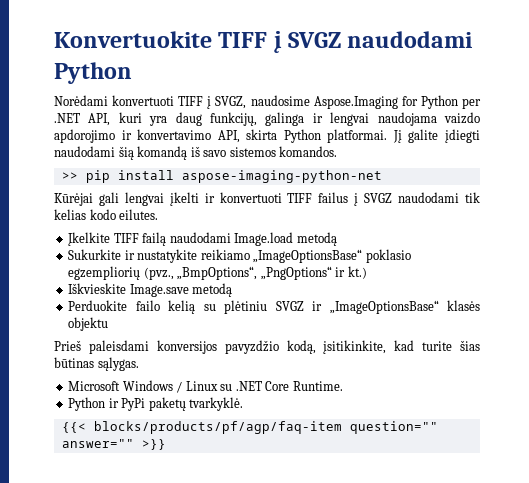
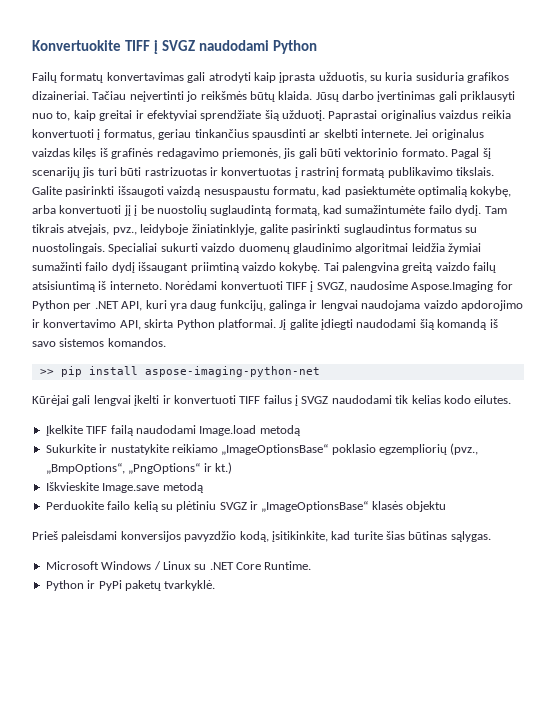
+ Failų formatų konvertavimas gali atrodyti kaip įprasta užduotis, su kuria susiduria grafikos dizaineriai. Tačiau neįvertinti jo reikšmės būtų klaida. Jūsų darbo įvertinimas gali priklausyti nuo to, kaip greitai ir efektyviai sprendžiate šią užduotį. Paprastai originalius vaizdus reikia konvertuoti į formatus, geriau tinkančius spausdinti ar skelbti internete. Jei originalus vaizdas kilęs iš grafinės redagavimo priemonės, jis gali būti vektorinio formato. Pagal šį scenarijų jis turi būti rastrizuotas ir konvertuotas į rastrinį formatą publikavimo tikslais. Galite pasirinkti išsaugoti vaizdą nesuspaustu formatu, kad pasiektumėte optimalią kokybę, arba konvertuoti jį į be nuostolių suglaudintą formatą, kad sumažintumėte failo dydį. Tam tikrais atvejais, pvz., leidyboje žiniatinklyje, galite pasirinkti suglaudintus formatus su nuostolingais. Specialiai sukurti vaizdo duomenų glaudinimo algoritmai leidžia žymiai sumažinti failo dydį išsaugant priimtiną vaizdo kokybę. Tai palengvina greitą vaizdo failų atsisiuntimą iš interneto.
- {{< blocks/products/pf/agp/faq-item question="" answer="" >}}

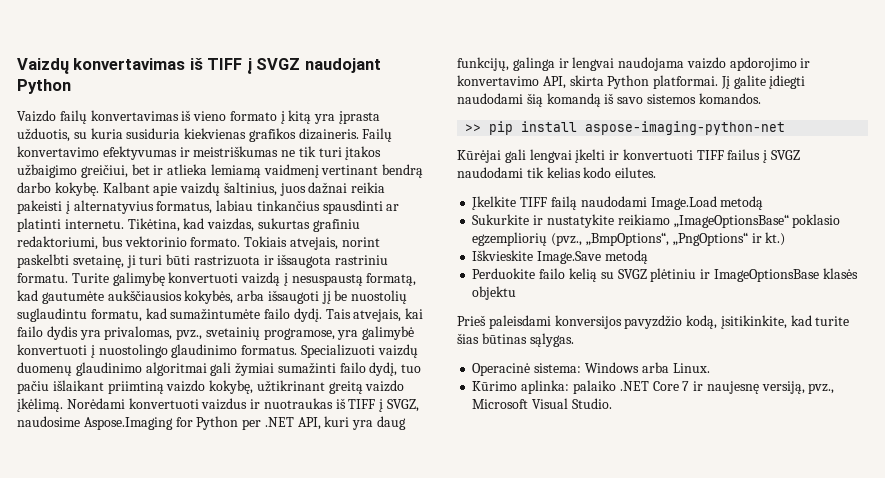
- Konvertuokite TIFF į SVGZ naudodami Python
+ Vaizdų konvertavimas iš TIFF į SVGZ naudojant Python
- Failų formatų konvertavimas gali atrodyti kaip įprasta užduotis, su kuria susiduria grafikos dizaineriai. Tačiau neįvertinti jo reikšmės būtų klaida. Jūsų darbo įvertinimas gali priklausyti nuo to, kaip greitai ir efektyviai sprendžiate šią užduotį. Paprastai originalius vaizdus reikia konvertuoti į formatus, geriau tinkančius spausdinti ar skelbti internete. Jei originalus vaizdas kilęs iš grafinės redagavimo priemonės, jis gali būti vektorinio formato. Pagal šį scenarijų jis turi būti rastrizuotas ir konvertuotas į rastrinį formatą publikavimo tikslais. Galite pasirinkti išsaugoti vaizdą nesuspaustu formatu, kad pasiektumėte optimalią kokybę, arba konvertuoti jį į be nuostolių suglaudintą formatą, kad sumažintumėte failo dydį. Tam tikrais atvejais, pvz., leidyboje žiniatinklyje, galite pasirinkti suglaudintus formatus su nuostolingais. Specialiai sukurti vaizdo duomenų glaudinimo algoritmai leidžia žymiai sumažinti failo dydį išsaugant priimtiną vaizdo kokybę. Tai palengvina greitą vaizdo failų atsisiuntimą iš interneto. Norėdami konvertuoti TIFF į SVGZ, naudosime Aspose.Imaging for Python per .NET API, kuri yra daug funkcijų, galinga ir lengvai naudojama vaizdo apdorojimo ir konvertavimo API, skirta Python platformai.
+ Vaizdo failų konvertavimas iš vieno formato į kitą yra įprasta užduotis, su kuria susiduria kiekvienas grafikos dizaineris. Failų konvertavimo efektyvumas ir meistriškumas ne tik turi įtakos užbaigimo greičiui, bet ir atlieka lemiamą vaidmenį vertinant bendrą darbo kokybę. Kalbant apie vaizdų šaltinius, juos dažnai reikia pakeisti į alternatyvius formatus, labiau tinkančius spausdinti ar platinti internetu. Tikėtina, kad vaizdas, sukurtas grafiniu redaktoriumi, bus vektorinio formato. Tokiais atvejais, norint paskelbti svetainę, ji turi būti rastrizuota ir išsaugota rastriniu formatu. Turite galimybę konvertuoti vaizdą į nesuspaustą formatą, kad gautumėte aukščiausios kokybės, arba išsaugoti jį be nuostolių suglaudintu formatu, kad sumažintumėte failo dydį. Tais atvejais, kai failo dydis yra privalomas, pvz., svetainių programose, yra galimybė konvertuoti į nuostolingo glaudinimo formatus. Specializuoti vaizdų duomenų glaudinimo algoritmai gali žymiai sumažinti failo dydį, tuo pačiu išlaikant priimtiną vaizdo kokybę, užtikrinant greitą vaizdo įkėlimą. Norėdami konvertuoti vaizdus ir nuotraukas iš TIFF į SVGZ, naudosime Aspose.Imaging for Python per .NET API, kuri yra daug funkcijų, galinga ir lengvai naudojama vaizdo apdorojimo ir konvertavimo API, skirta Python platformai.
- Įkelkite TIFF failą naudodami Image.load metodą
+ Įkelkite TIFF failą naudodami Image.Load metodą
- Iškvieskite Image.save metodą
+ Iškvieskite Image.Save metodą
- Perduokite failo kelią su plėtiniu SVGZ ir „ImageOptionsBase“ klasės objektu
+ Perduokite failo kelią su SVGZ plėtiniu ir ImageOptionsBase klasės objektu
- Microsoft Windows / Linux su .NET Core Runtime.
- Python ir PyPi paketų tvarkyklė.
+ Operacinė sistema: Windows arba Linux.
+ Kūrimo aplinka: palaiko .NET Core 7 ir naujesnę versiją, pvz., Microsoft Visual Studio.

